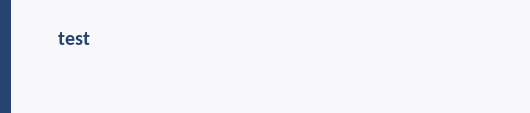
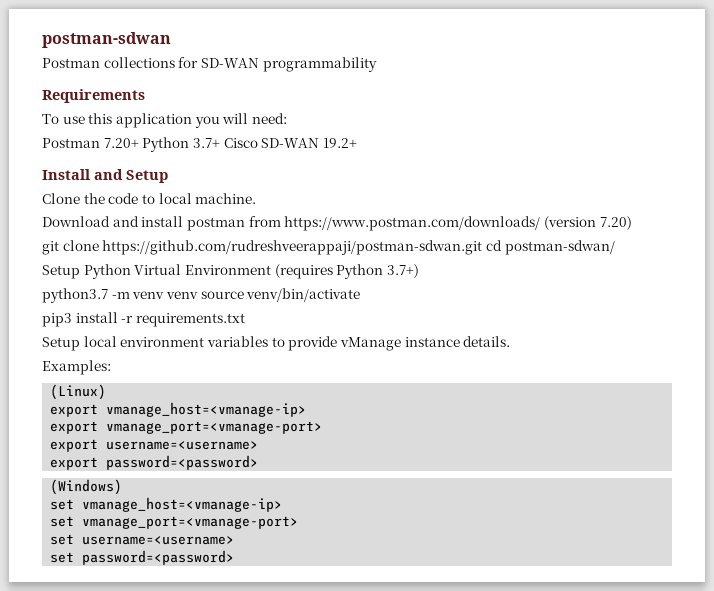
- test
+ postman-sdwan
+ Postman collections for SD-WAN programmability
+ Requirements
+ To use this application you will need:
+ Postman 7.20+ Python 3.7+ Cisco SD-WAN 19.2+
+ Install and Setup
+ Clone the code to local machine.
+ Download and install postman from https://www.postman.com/downloads/ (version 7.20)
+ git clone https://github.com/rudreshveerappaji/postman-sdwan.git cd postman-sdwan/
+ Setup Python Virtual Environment (requires Python 3.7+)
+ python3.7 -m venv venv source venv/bin/activate
+ pip3 install -r requirements.txt
+ Setup local environment variables to provide vManage instance details.
+ Examples:
+ (Linux)
+ export vmanage_host=<vmanage-ip>
+ export vmanage_port=<vmanage-port>
+ export username=<username>
+ export password=<password>
+ (Windows)
+ set vmanage_host=<vmanage-ip>
+ set vmanage_port=<vmanage-port>
+ set username=<username>
+ set password=<password>

